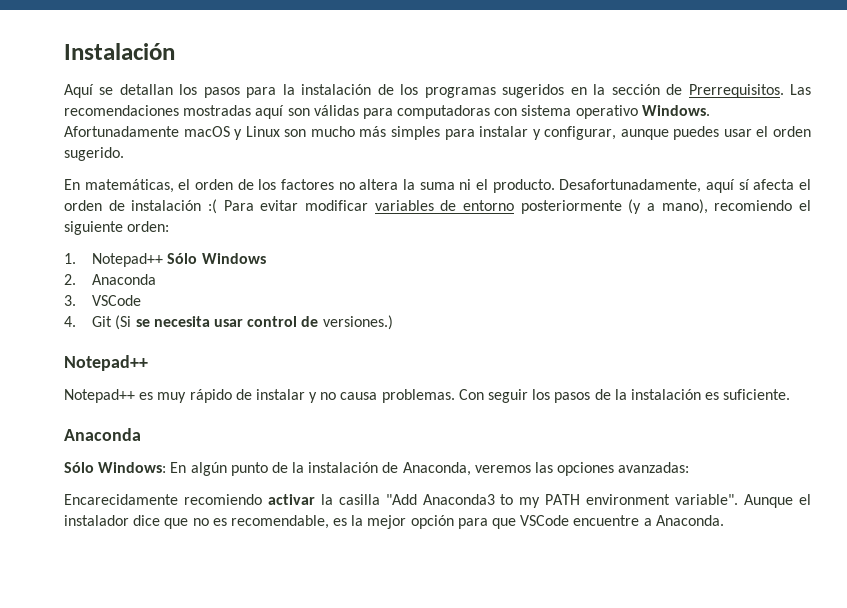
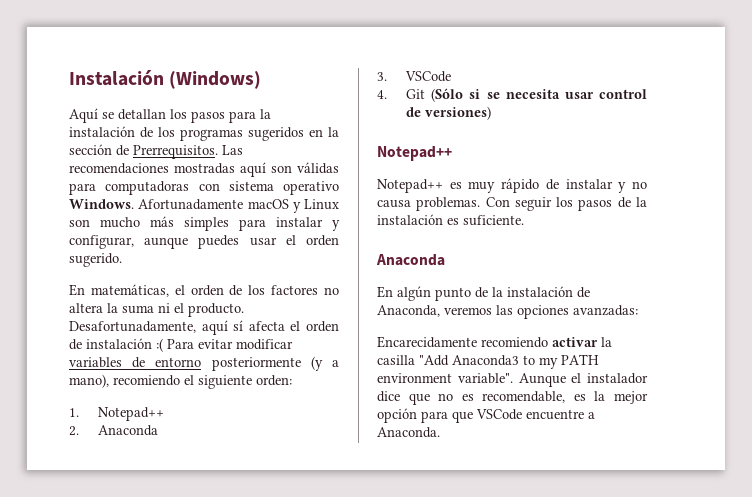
- Instalación
+ Instalación (Windows)
- 1. Notepad++ Sólo Windows
+ 1. Notepad++
- 4. Git (Si se necesita usar control de versiones.)
+ 4. Git (Sólo si se necesita usar control de versiones)
- Sólo Windows: En algún punto de la instalación de Anaconda, veremos las opciones avanzadas:
+ En algún punto de la instalación de Anaconda, veremos las opciones avanzadas:

